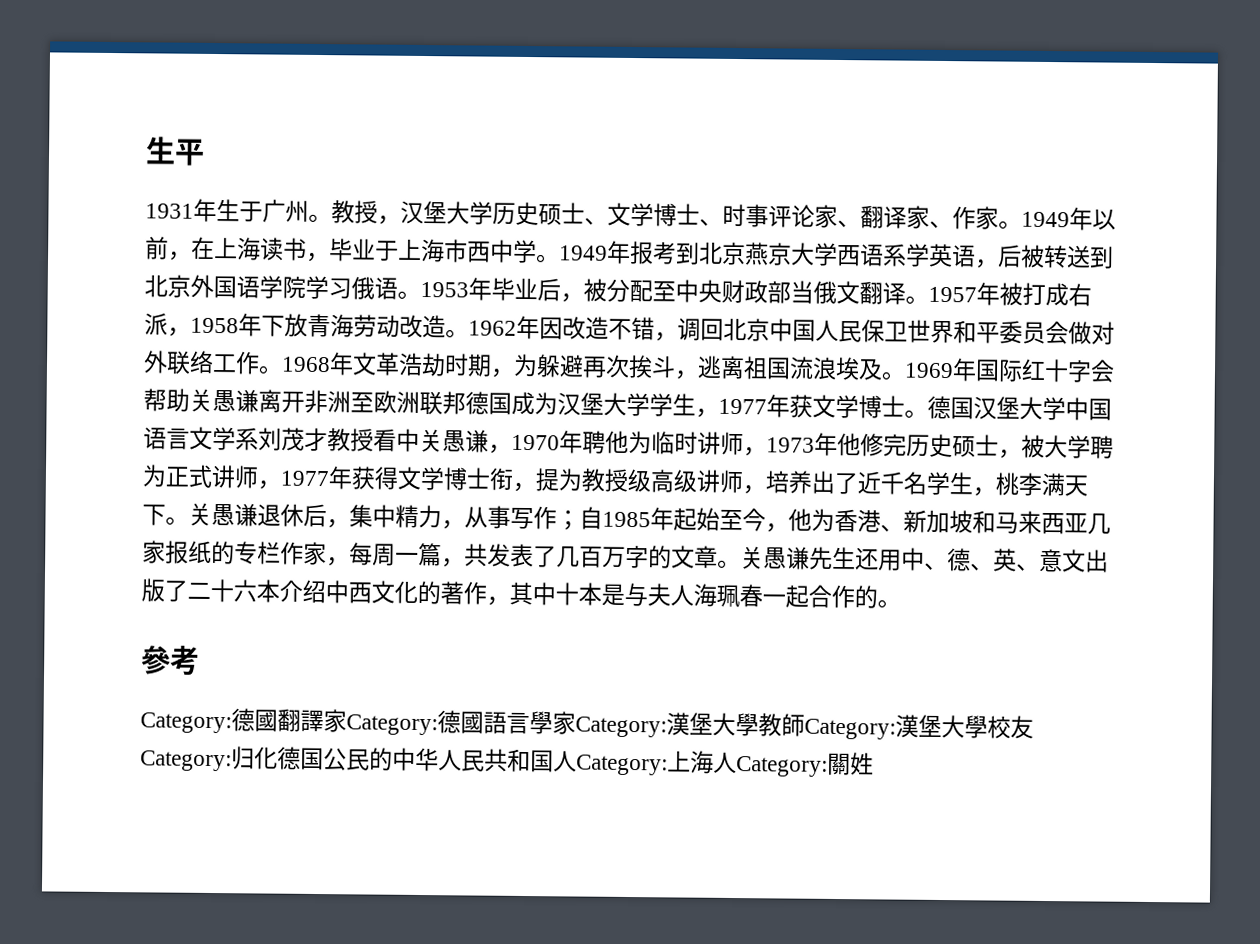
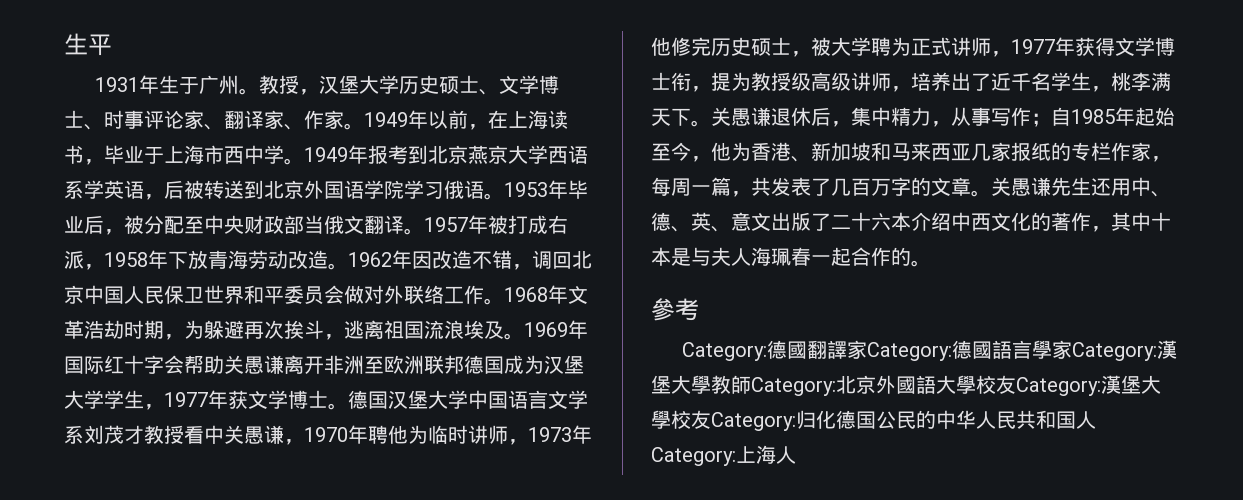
- Category:德國翻譯家Category:德國語言學家Category:漢堡大學教師Category:漢堡大學校友Category:归化德国公民的中华人民共和国人Category:上海人Category:關姓
+ Category:德國翻譯家Category:德國語言學家Category:漢堡大學教師Category:北京外國語大學校友Category:漢堡大學校友Category:归化德国公民的中华人民共和国人Category:上海人

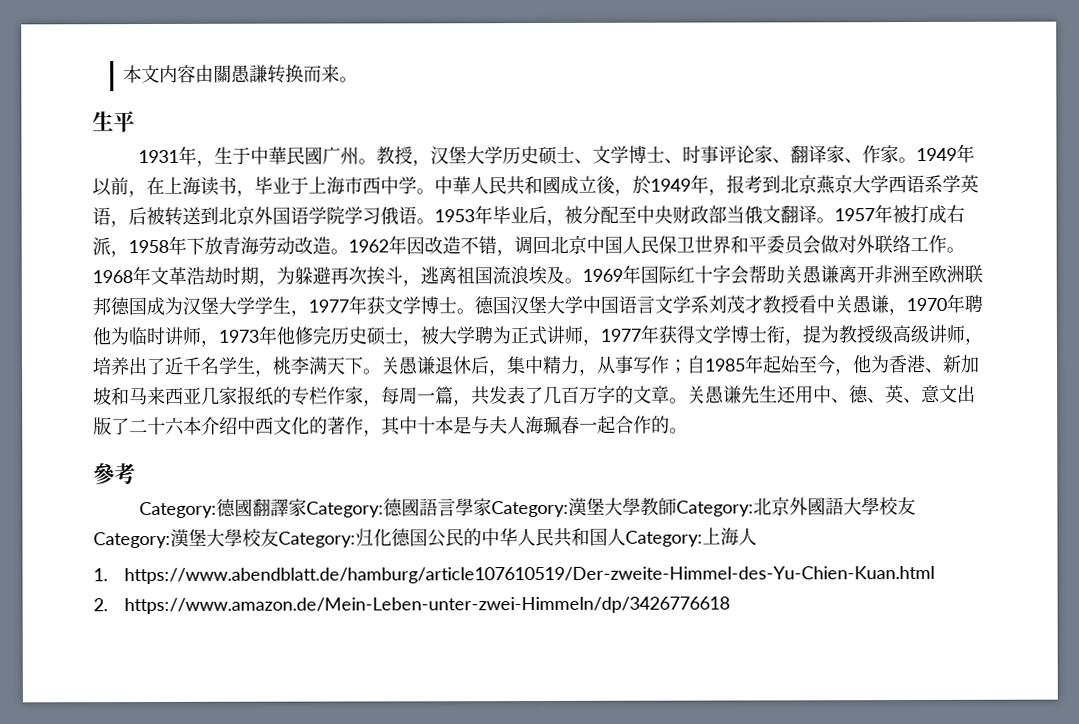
+ 本文内容由關愚謙转换而来。
- 1931年生于广州。
+ 1931年，生于中華民國广州。
- 1949年报考到北京燕京大学西语系学英语，后被转送到北京外国语学院学习俄语。
+ 中華人民共和國成立後，於1949年，报考到北京燕京大学西语系学英语，后被转送到北京外国语学院学习俄语。
+ 1. https://www.abendblatt.de/hamburg/article107610519/Der-zweite-Himmel-des-Yu-Chien-Kuan.html
+ 2. https://www.amazon.de/Mein-Leben-unter-zwei-Himmeln/dp/3426776618

